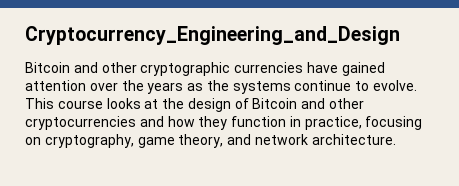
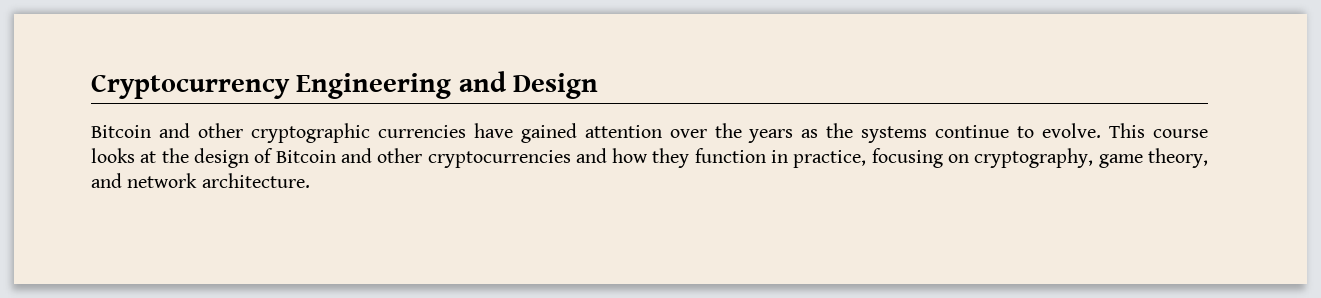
- Cryptocurrency_Engineering_and_Design
+ Cryptocurrency Engineering and Design

